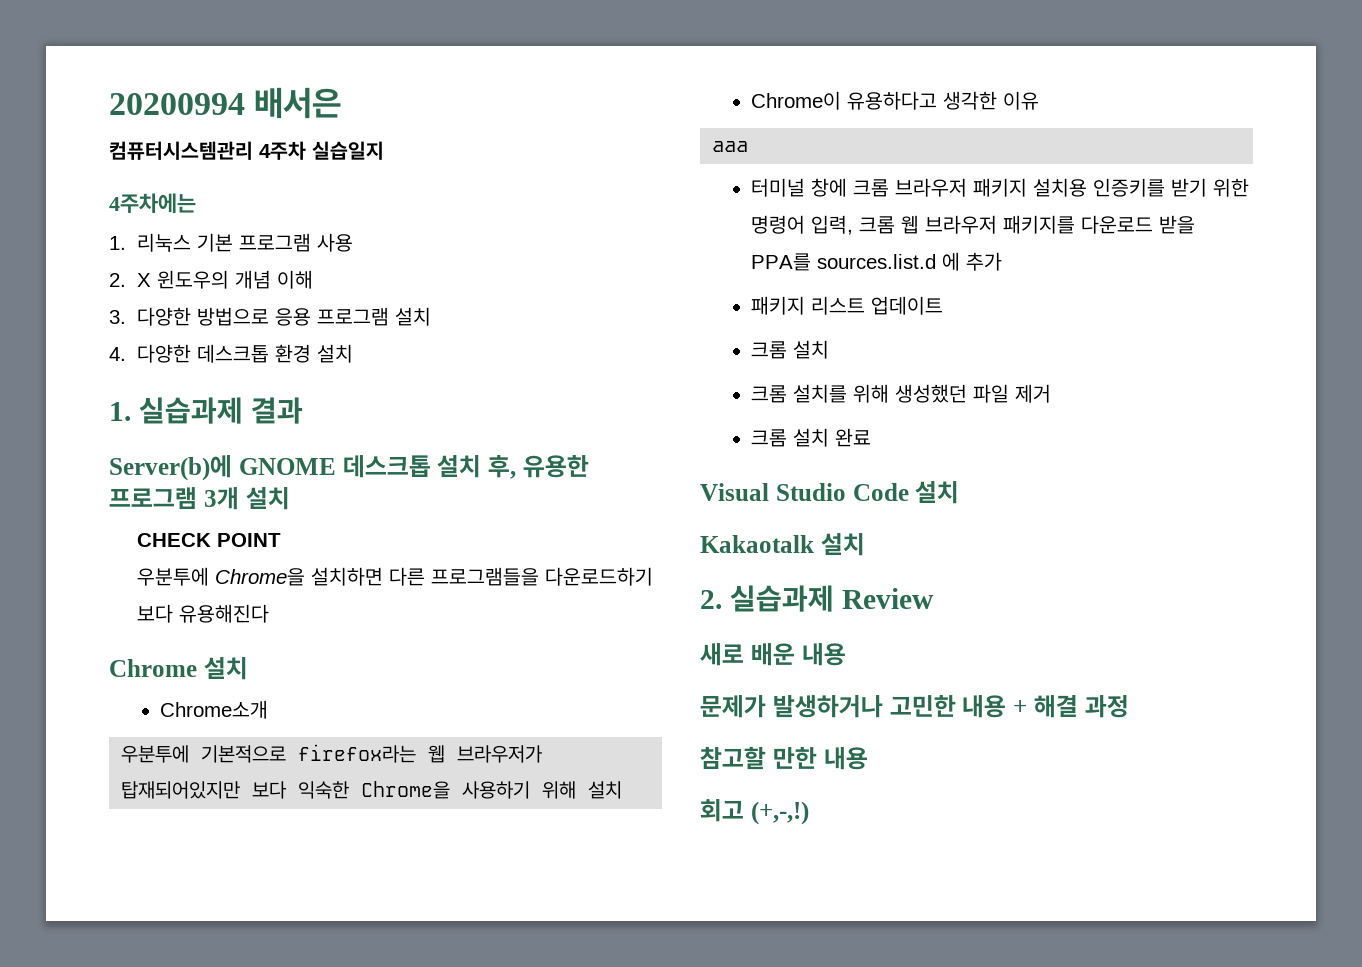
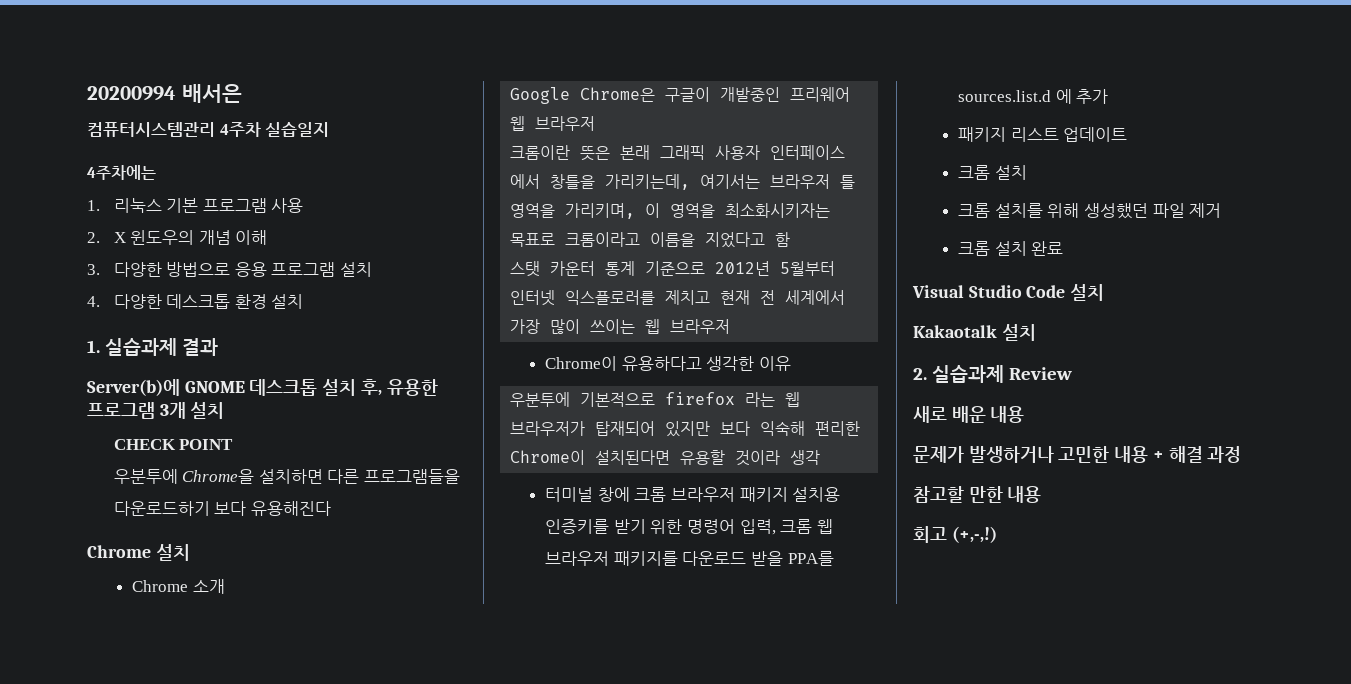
- Chrome소개
- 우분투에 기본적으로 firefox라는 웹 브라우저가 탑재되어있지만 보다 익숙한 Chrome을 사용하기 위해 설치
+ Chrome 소개
+ Google Chrome은 구글이 개발중인 프리웨어 웹 브라우저
+ 크롬이란 뜻은 본래 그래픽 사용자 인터페이스 에서 창틀을 가리키는데, 여기서는 브라우저 틀 영역을 가리키며, 이 영역을 최소화시키자는 목표로 크롬이라고 이름을 지었다고 함
+ 스탯 카운터 통계 기준으로 2012년 5월부터 인터넷 익스플로러를 제치고 현재 전 세계에서 가장 많이 쓰이는 웹 브라우저
  Chrome이 유용하다고 생각한 이유
- aaa
+ 우분투에 기본적으로 firefox 라는 웹 브라우저가 탑재되어 있지만 보다 익숙해 편리한 Chrome이 설치된다면 유용할 것이라 생각

